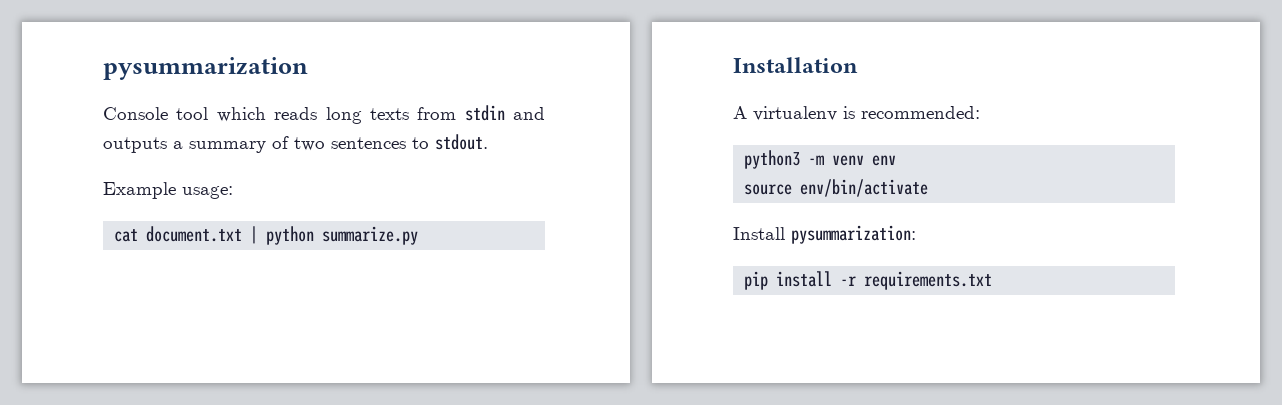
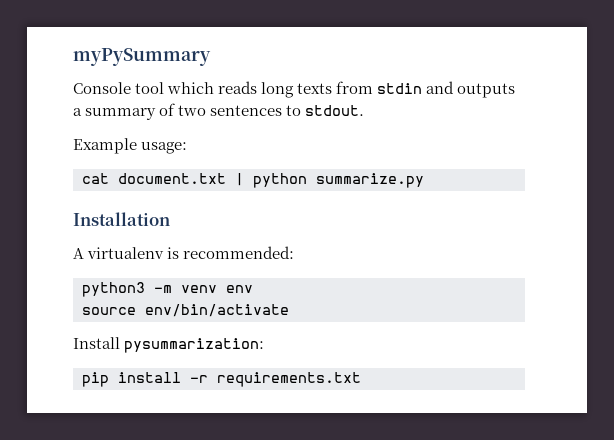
- pysummarization
+ myPySummary

